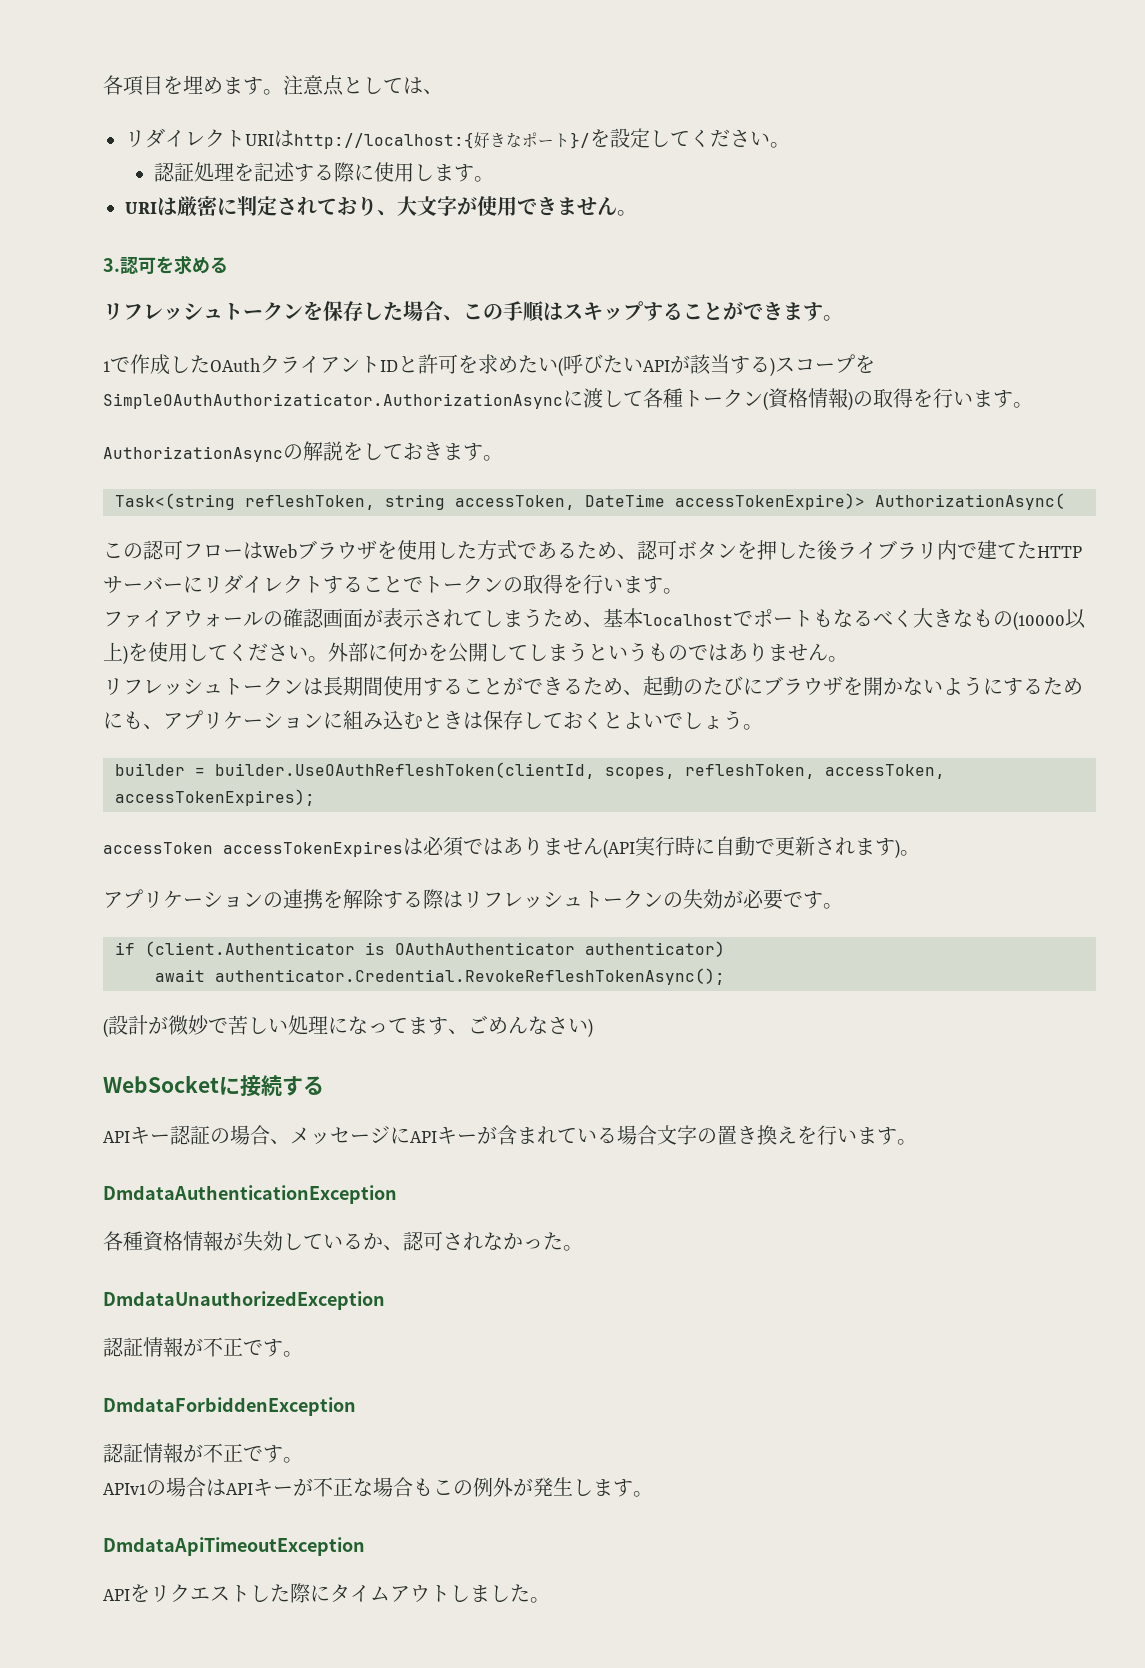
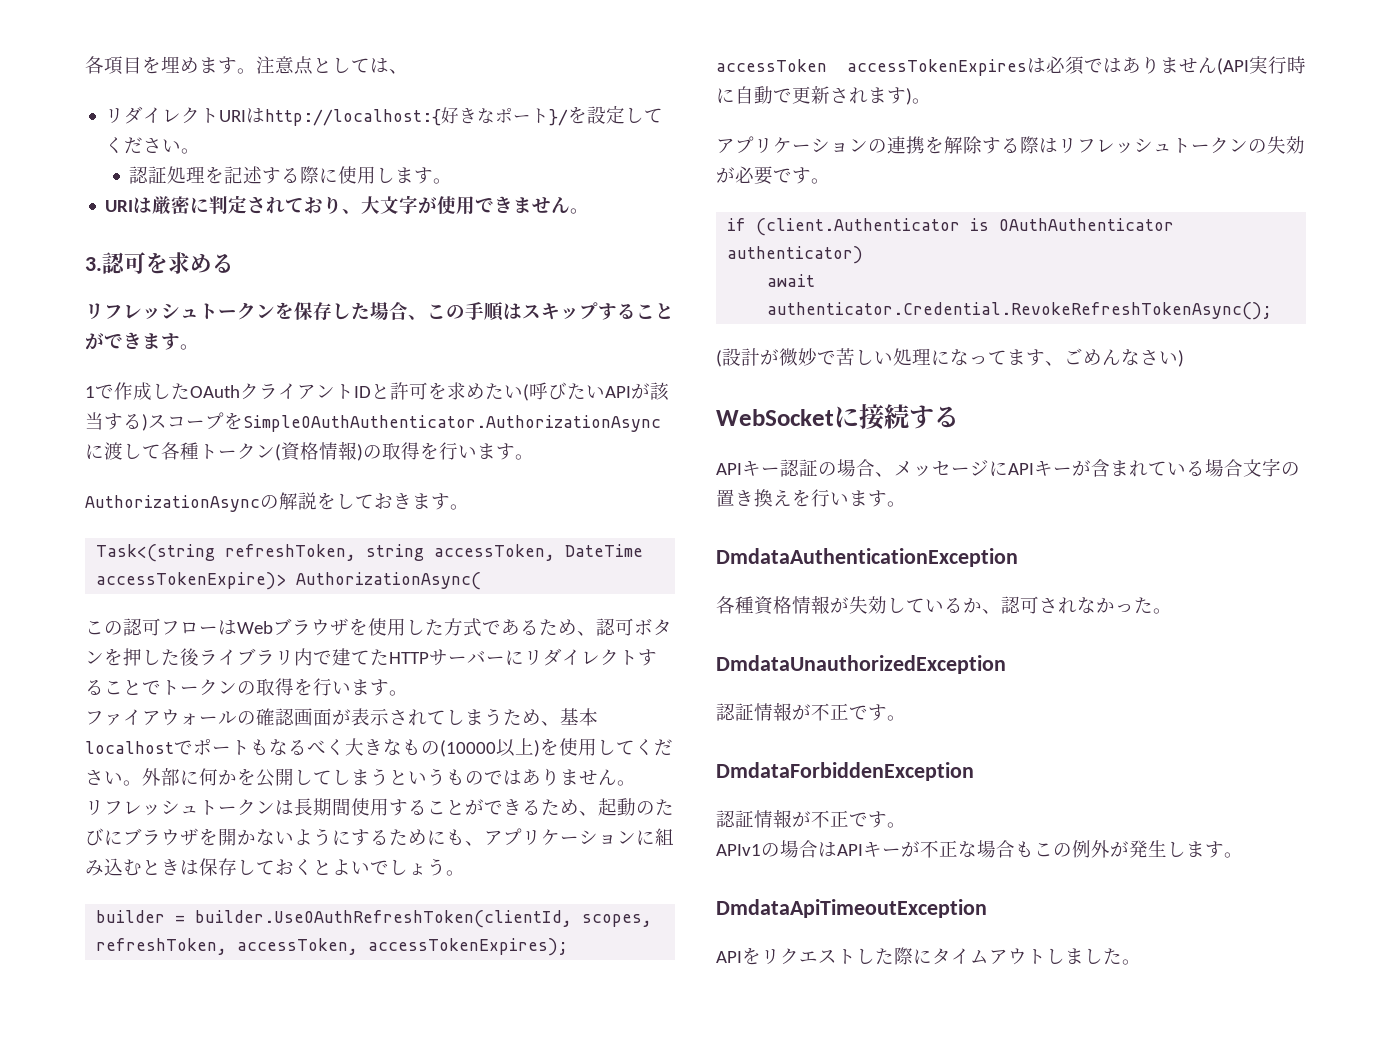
- 1で作成したOAuthクライアントIDと許可を求めたい(呼びたいAPIが該当する)スコープをSimpleOAuthAuthorizaticator.AuthorizationAsyncに渡して各種トークン(資格情報)の取得を行います。
+ 1で作成したOAuthクライアントIDと許可を求めたい(呼びたいAPIが該当する)スコープをSimpleOAuthAuthenticator.AuthorizationAsyncに渡して各種トークン(資格情報)の取得を行います。
- Task<(string refleshToken, string accessToken, DateTime accessTokenExpire)> AuthorizationAsync(
+ Task<(string refreshToken, string accessToken, DateTime accessTokenExpire)> AuthorizationAsync(
- builder = builder.UseOAuthRefleshToken(clientId, scopes, refleshToken, accessToken, accessTokenExpires);
+ builder = builder.UseOAuthRefreshToken(clientId, scopes, refreshToken, accessToken, accessTokenExpires);
- await authenticator.Credential.RevokeRefleshTokenAsync();
+ await authenticator.Credential.RevokeRefreshTokenAsync();

